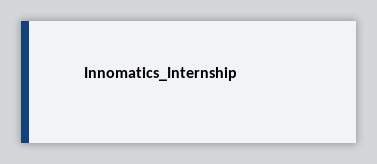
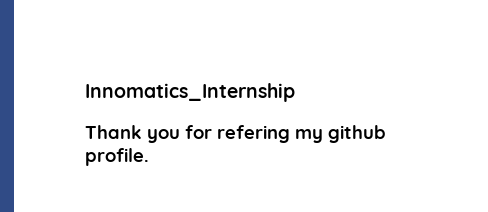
+ Thank you for refering my github profile.

